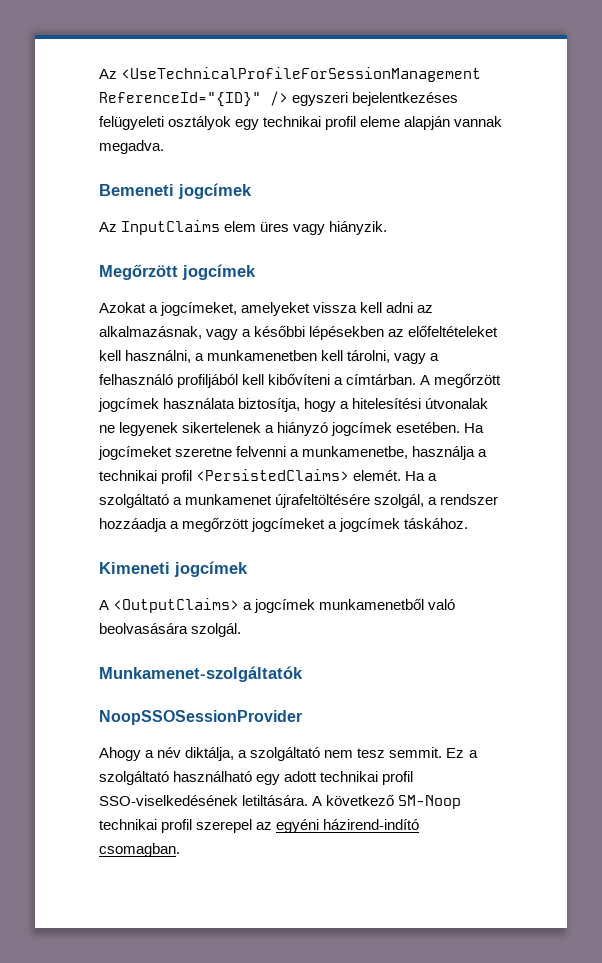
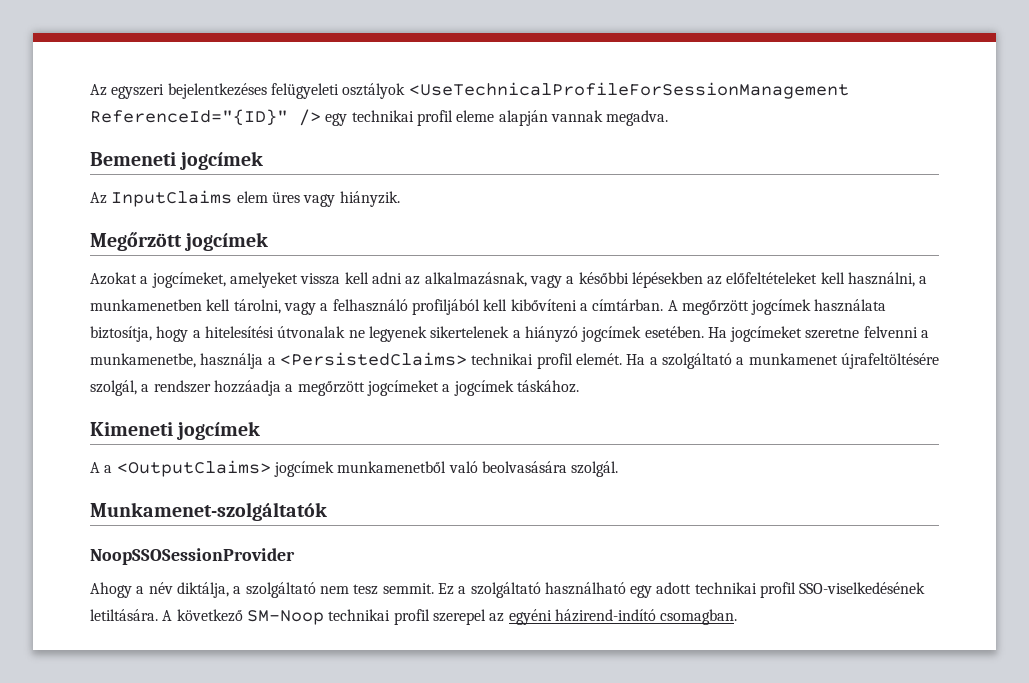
- Az <UseTechnicalProfileForSessionManagement ReferenceId="{ID}" /> egyszeri bejelentkezéses felügyeleti osztályok egy technikai profil eleme alapján vannak megadva.
+ Az egyszeri bejelentkezéses felügyeleti osztályok <UseTechnicalProfileForSessionManagement ReferenceId="{ID}" /> egy technikai profil eleme alapján vannak megadva.
- Ha jogcímeket szeretne felvenni a munkamenetbe, használja a technikai profil <PersistedClaims> elemét.
+ Ha jogcímeket szeretne felvenni a munkamenetbe, használja a <PersistedClaims> technikai profil elemét.
- A <OutputClaims> a jogcímek munkamenetből való beolvasására szolgál.
+ A a <OutputClaims> jogcímek munkamenetből való beolvasására szolgál.

